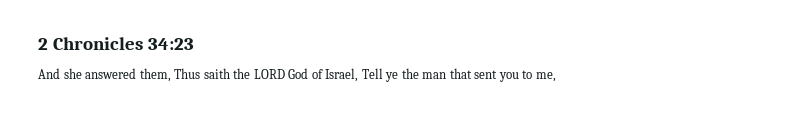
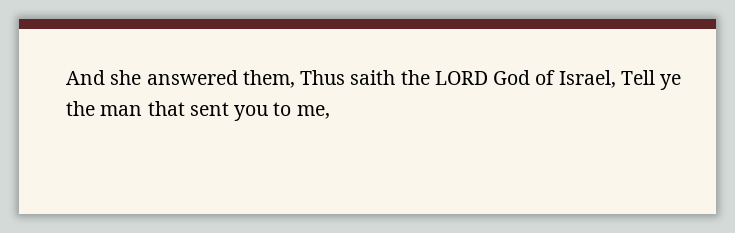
- 2 Chronicles 34:23

